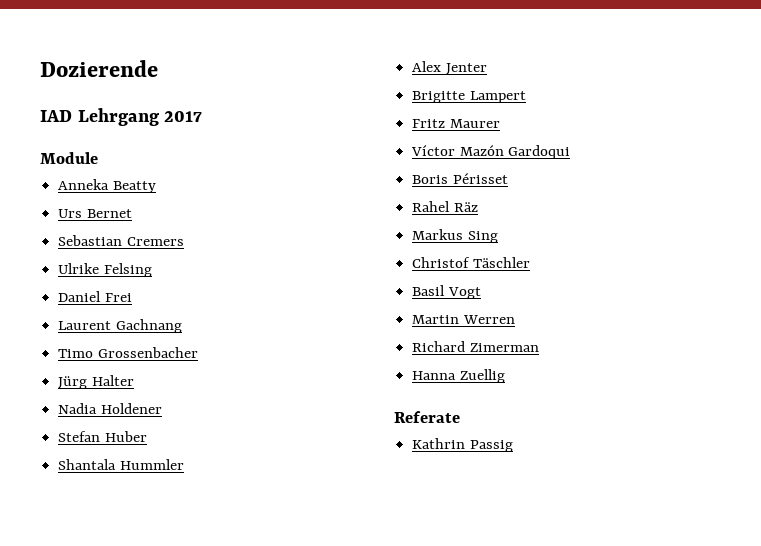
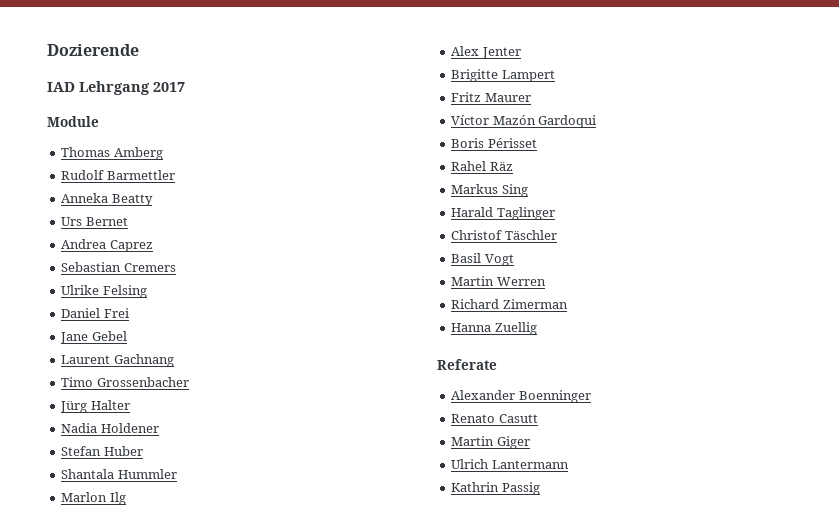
+ Thomas Amberg
+ Rudolf Barmettler
+ Andrea Caprez
+ Jane Gebel
+ Marlon Ilg
+ Harald Taglinger
+ Alexander Boenninger
+ Renato Casutt
+ Martin Giger
+ Ulrich Lantermann

